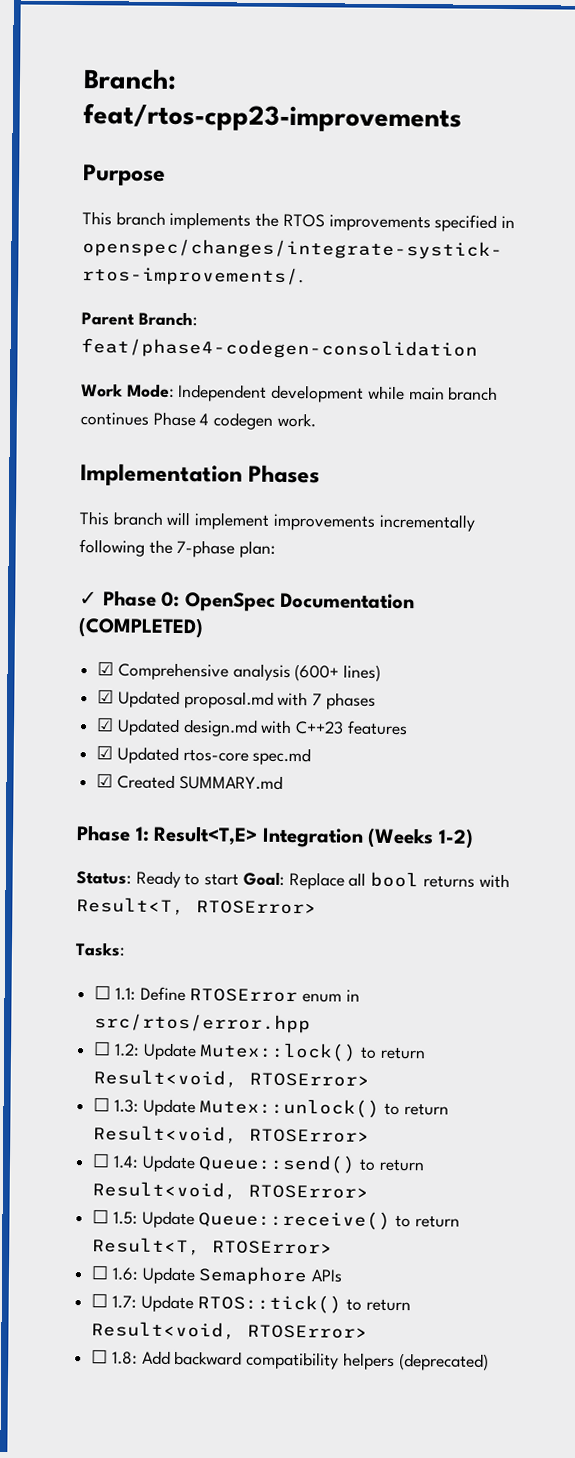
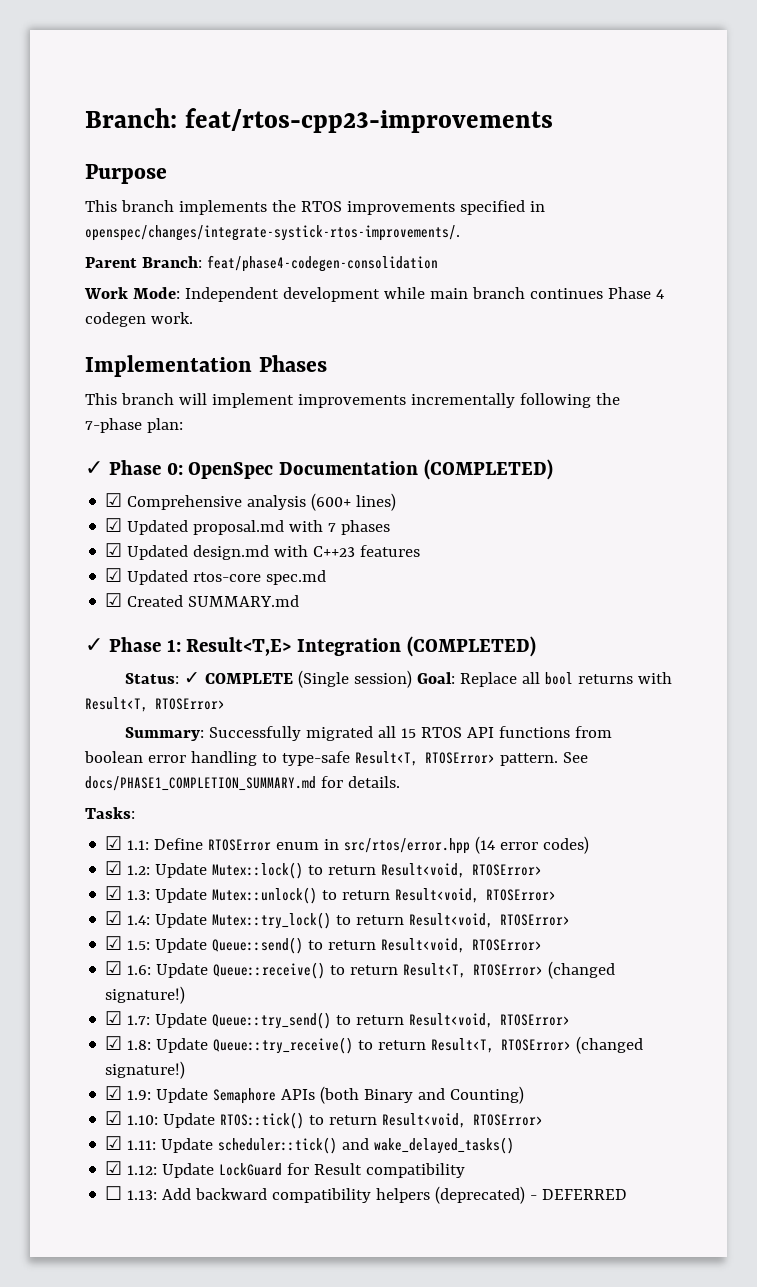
- Phase 1: Result<T,E> Integration (Weeks 1-2)
+ ✓ Phase 1: Result<T,E> Integration (COMPLETED)
- Status: Ready to start Goal: Replace all bool returns with Result<T, RTOSError>
+ Status: ✓ COMPLETE (Single session) Goal: Replace all bool returns with Result<T, RTOSError>
+ Summary: Successfully migrated all 15 RTOS API functions from boolean error handling to type-safe Result<T, RTOSError> pattern. See docs/PHASE1_COMPLETION_SUMMARY.md for details.
- ☐ 1.1: Define RTOSError enum in src/rtos/error.hpp
- ☐ 1.2: Update Mutex::lock() to return Result<void, RTOSError>
+ ☑ 1.1: Define RTOSError enum in src/rtos/error.hpp (14 error codes)
+ ☑ 1.2: Update Mutex::lock() to return Result<void, RTOSError>
- ☐ 1.3: Update Mutex::unlock() to return Result<void, RTOSError>
+ ☑ 1.3: Update Mutex::unlock() to return Result<void, RTOSError>
- ☐ 1.4: Update Queue::send() to return Result<void, RTOSError>
+ ☑ 1.4: Update Mutex::try_lock() to return Result<void, RTOSError>
+ ☑ 1.5: Update Queue::send() to return Result<void, RTOSError>
- ☐ 1.5: Update Queue::receive() to return Result<T, RTOSError>
- ☐ 1.6: Update Semaphore APIs
- ☐ 1.7: Update RTOS::tick() to return Result<void, RTOSError>
+ ☑ 1.6: Update Queue::receive() to return Result<T, RTOSError> (changed signature!)
+ ☑ 1.7: Update Queue::try_send() to return Result<void, RTOSError>
+ ☑ 1.8: Update Queue::try_receive() to return Result<T, RTOSError> (changed signature!)
+ ☑ 1.9: Update Semaphore APIs (both Binary and Counting)
+ ☑ 1.10: Update RTOS::tick() to return Result<void, RTOSError>
- ☐ 1.8: Add backward compatibility helpers (deprecated)
+ ☑ 1.11: Update scheduler::tick() and wake_delayed_tasks()
+ ☑ 1.12: Update LockGuard for Result compatibility
+ ☐ 1.13: Add backward compatibility helpers (deprecated) - DEFERRED

